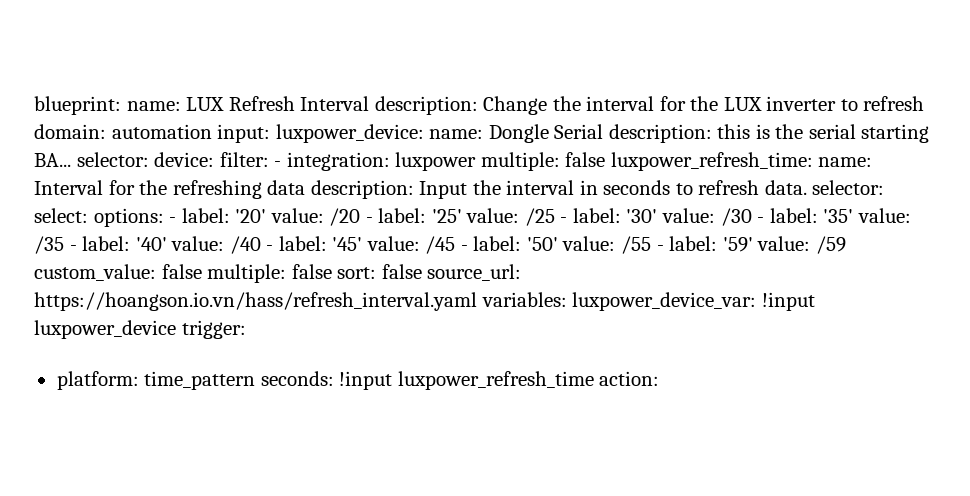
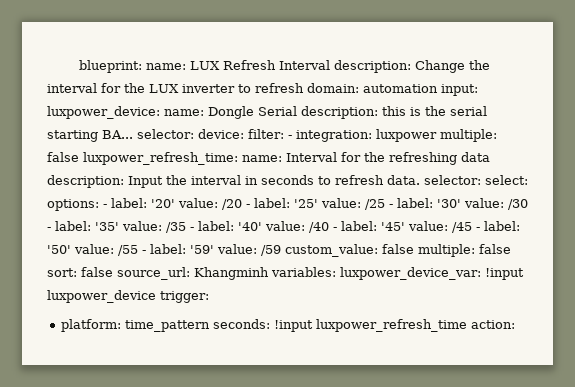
- https://hoangson.io.vn/hass/refresh_interval.yaml variables:
+ Khangminh variables:

